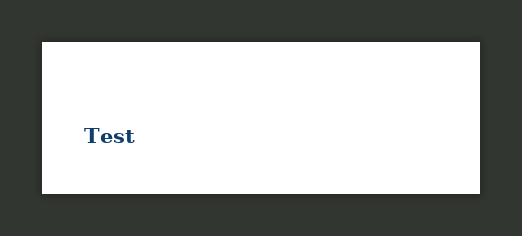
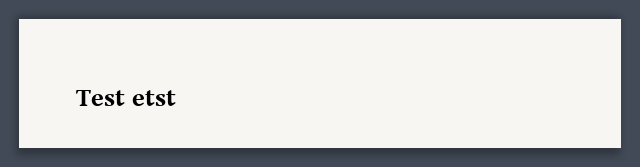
- Test
+ Test etst

